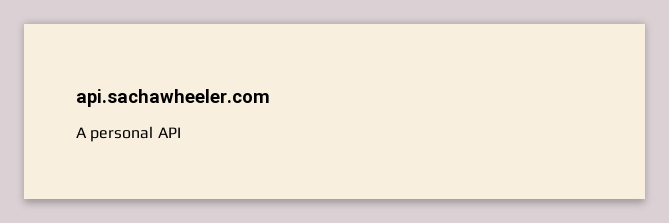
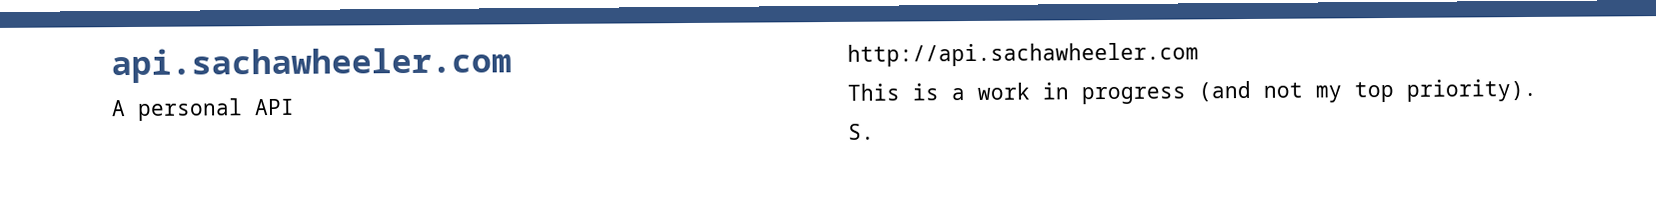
+ http://api.sachawheeler.com
+ This is a work in progress (and not my top priority).
+ S.

